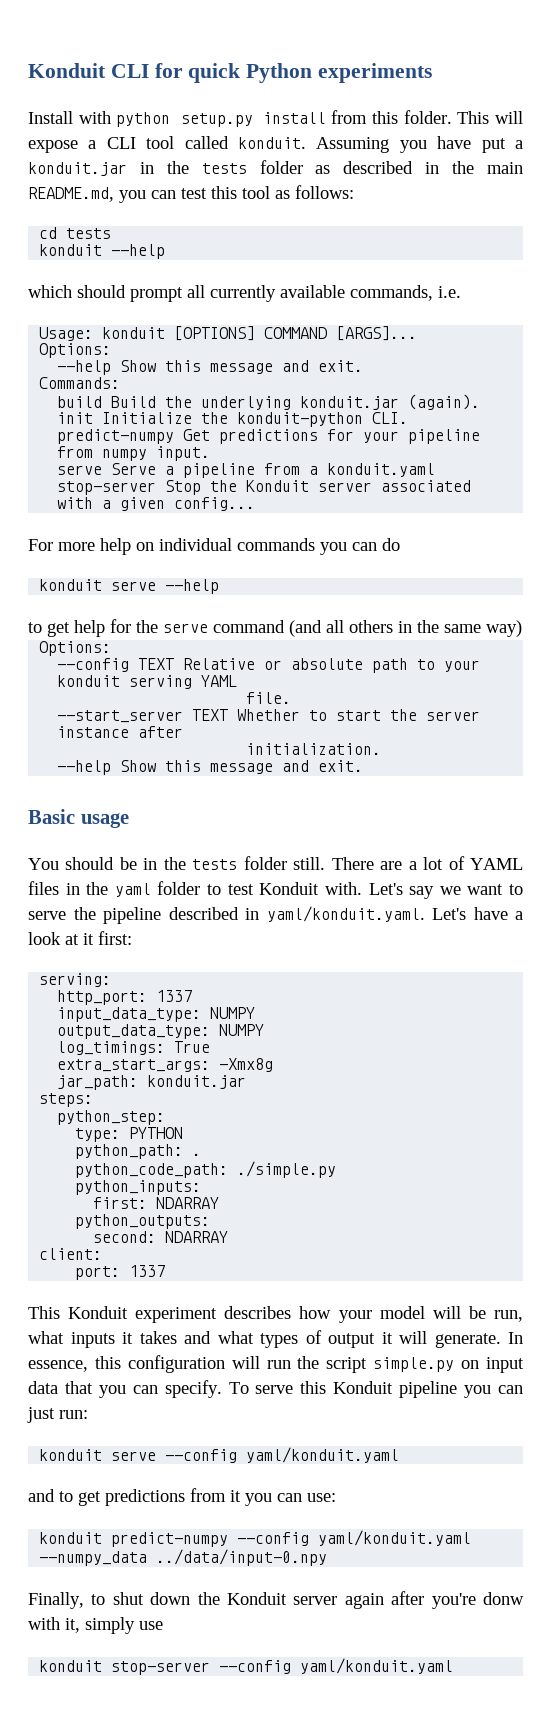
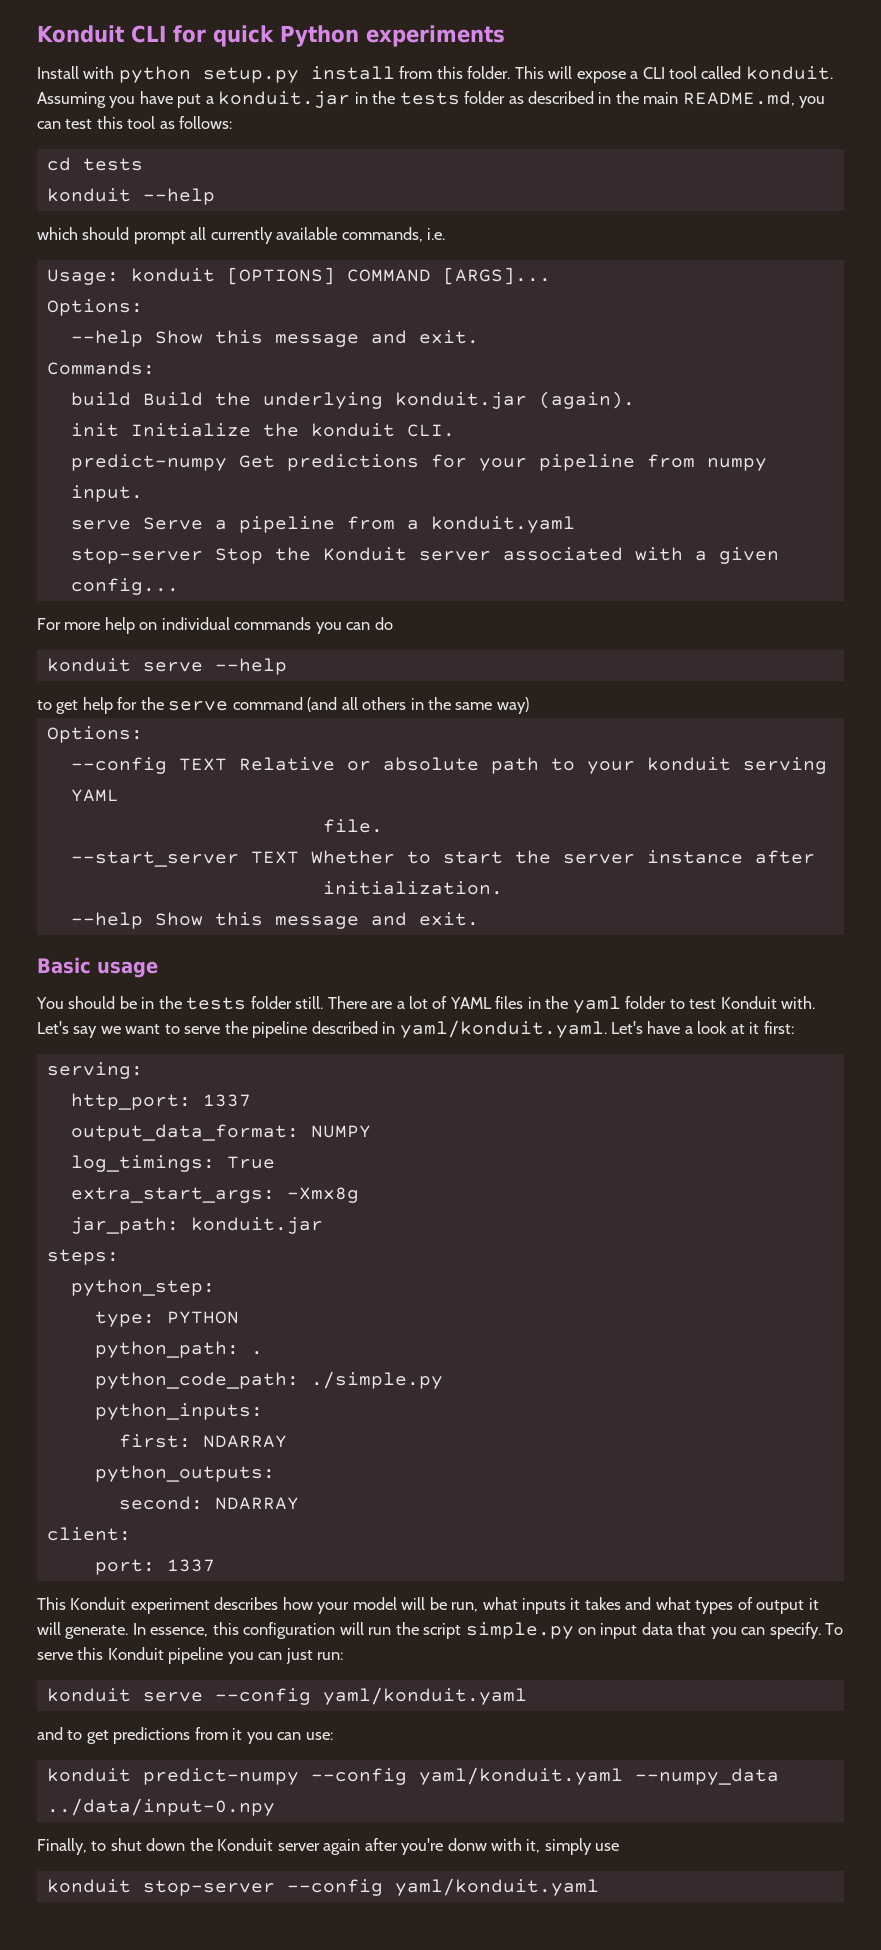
- init Initialize the konduit-python CLI.
+ init Initialize the konduit CLI.
- input_data_type: NUMPY
- output_data_type: NUMPY
+ output_data_format: NUMPY

